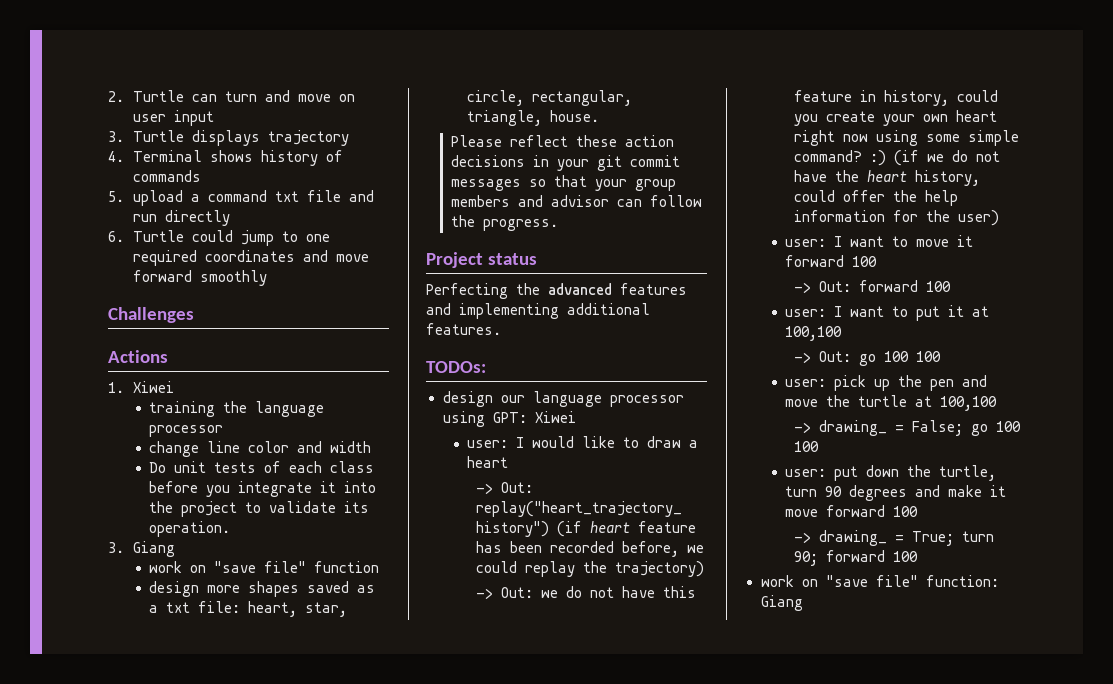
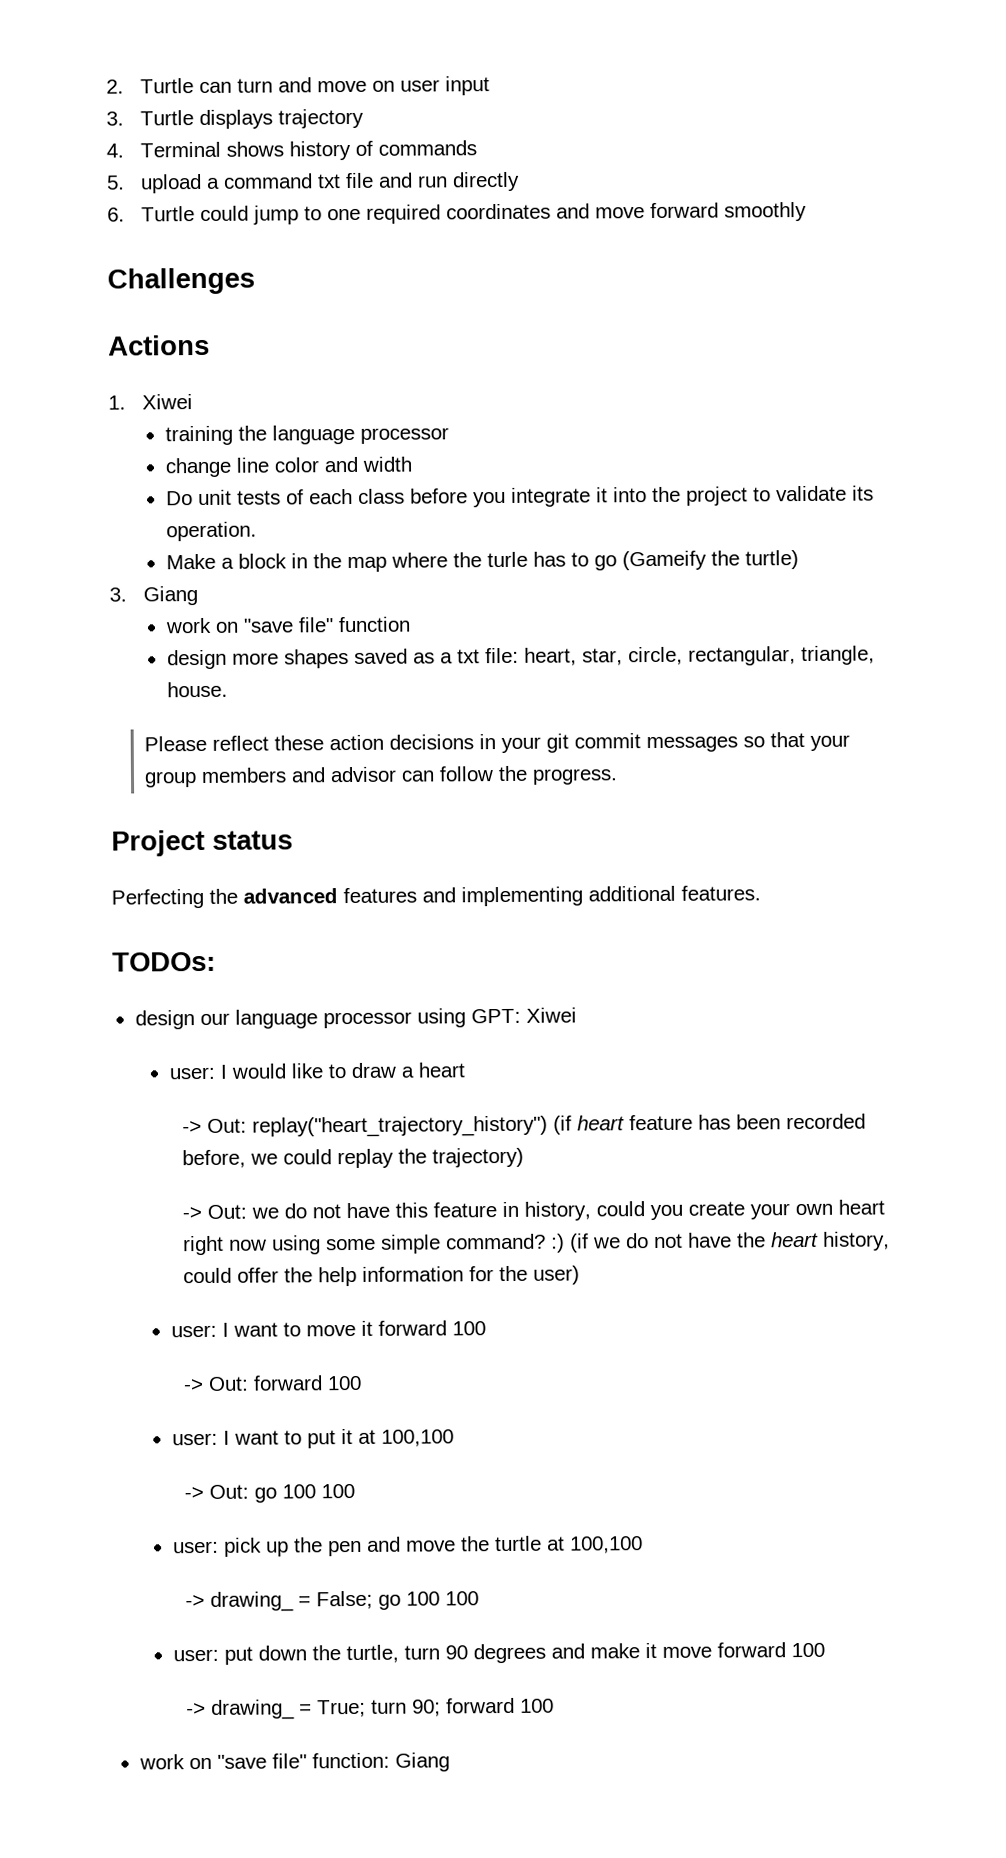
+ Make a block in the map where the turle has to go (Gameify the turtle)

